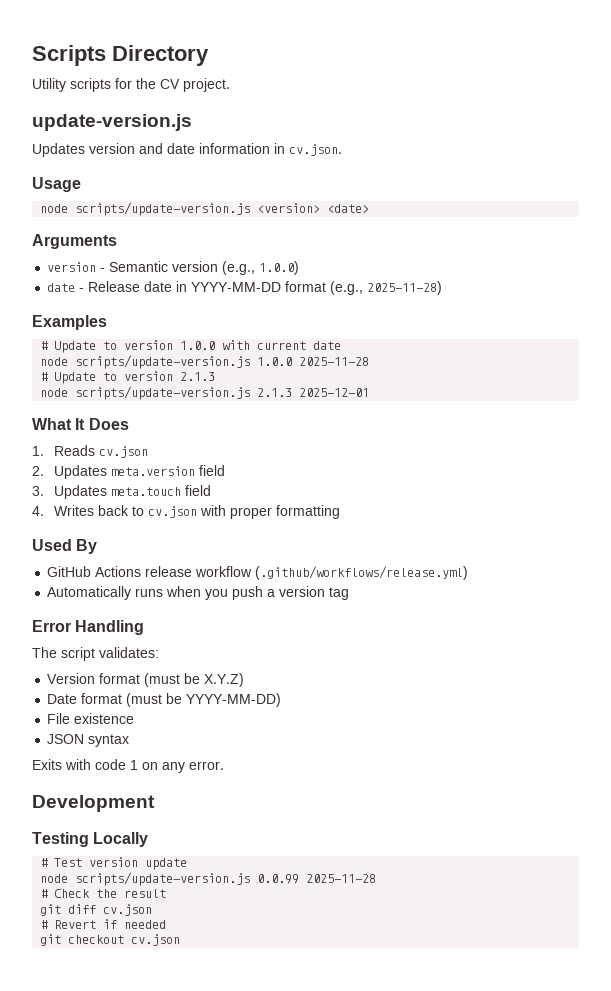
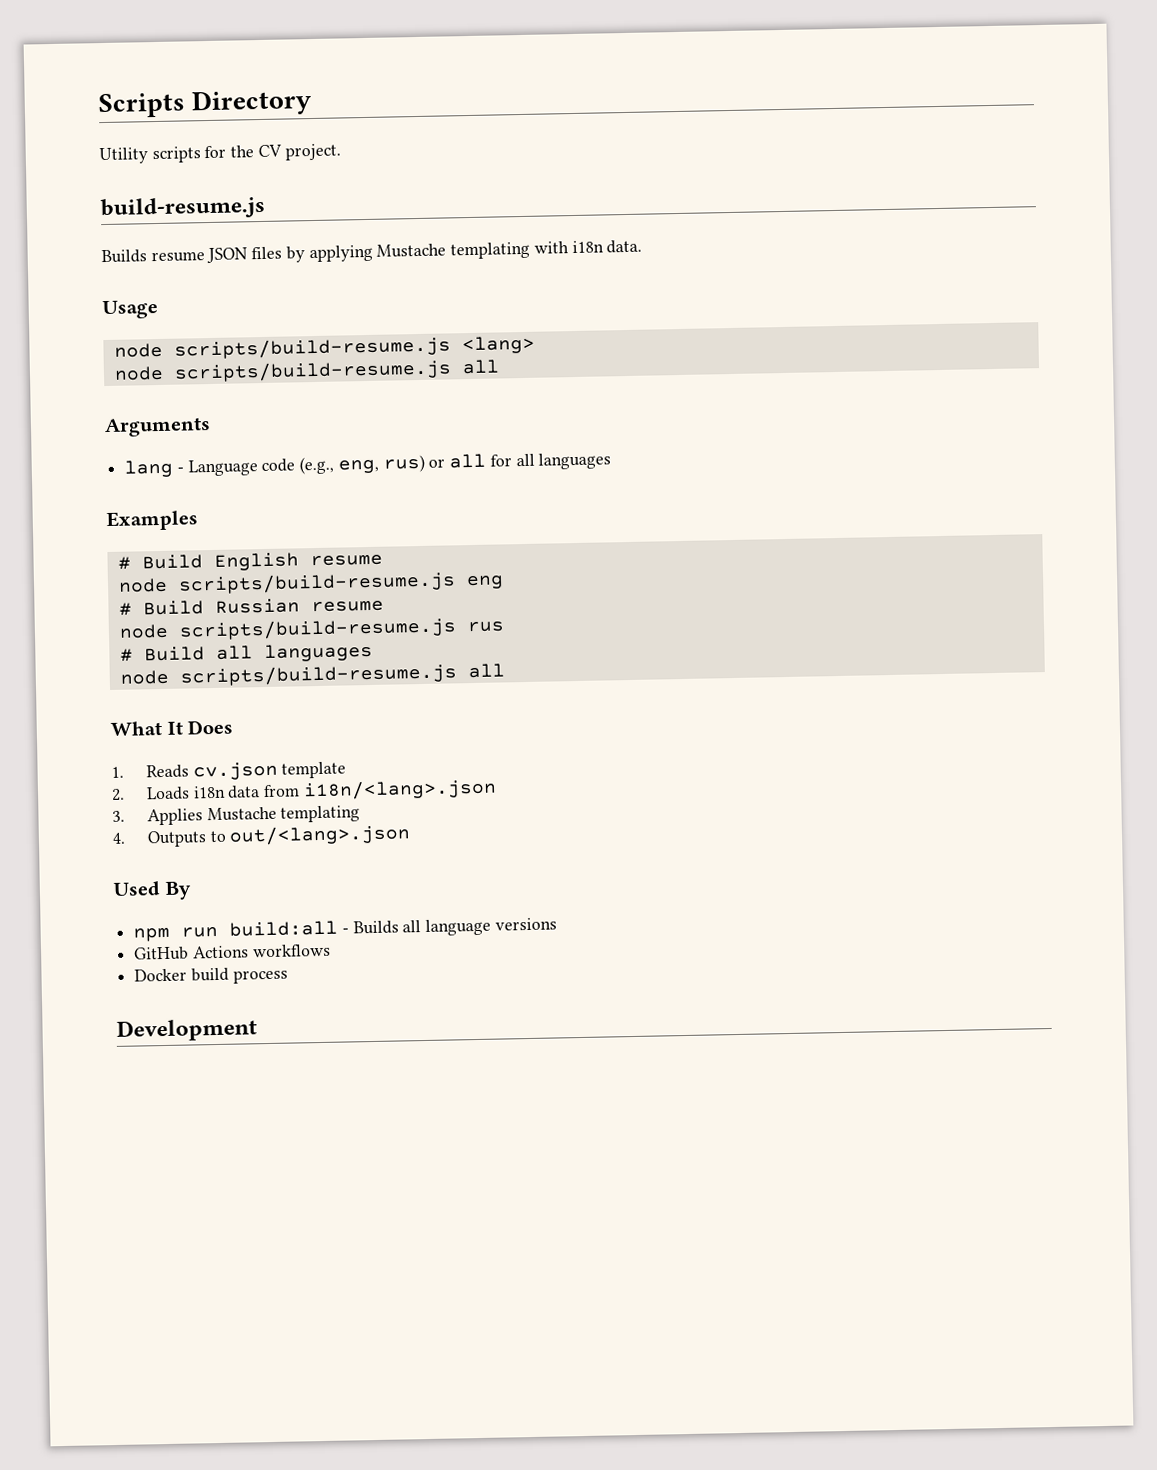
- update-version.js
- Updates version and date information in cv.json.
+ build-resume.js
+ Builds resume JSON files by applying Mustache templating with i18n data.
  Usage
- node scripts/update-version.js <version> <date>
+ node scripts/build-resume.js <lang>
+ node scripts/build-resume.js all
  Arguments
- version - Semantic version (e.g., 1.0.0)
- date - Release date in YYYY-MM-DD format (e.g., 2025-11-28)
+ lang - Language code (e.g., eng, rus) or all for all languages
  Examples
- # Update to version 1.0.0 with current date
- node scripts/update-version.js 1.0.0 2025-11-28
- # Update to version 2.1.3
- node scripts/update-version.js 2.1.3 2025-12-01
+ # Build English resume
+ node scripts/build-resume.js eng
+ # Build Russian resume
+ node scripts/build-resume.js rus
+ # Build all languages
+ node scripts/build-resume.js all
- 1. Reads cv.json
+ 1. Reads cv.json template
- 2. Updates meta.version field
- 3. Updates meta.touch field
- 4. Writes back to cv.json with proper formatting
+ 2. Loads i18n data from i18n/<lang>.json
+ 3. Applies Mustache templating
+ 4. Outputs to out/<lang>.json
  Used By
- GitHub Actions release workflow (.github/workflows/release.yml)
- Automatically runs when you push a version tag
- Error Handling
- The script validates:
- Version format (must be X.Y.Z)
- Date format (must be YYYY-MM-DD)
- File existence
- JSON syntax
- Exits with code 1 on any error.
+ npm run build:all - Builds all language versions
+ GitHub Actions workflows
+ Docker build process
  Development
- Testing Locally
- # Test version update
- node scripts/update-version.js 0.0.99 2025-11-28
- # Check the result
- git diff cv.json
- # Revert if needed
- git checkout cv.json

